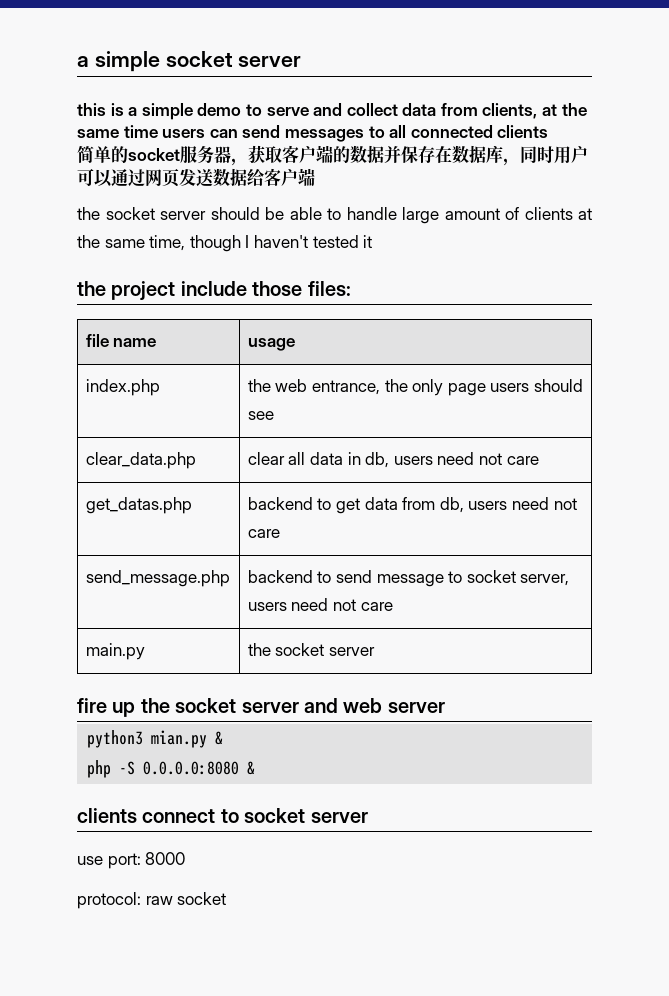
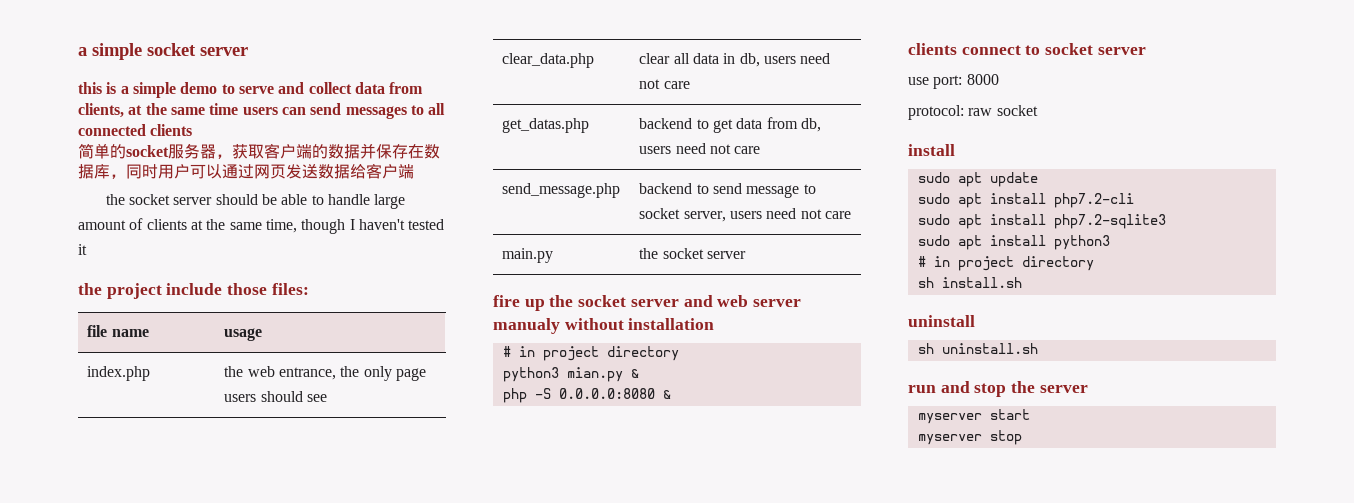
- fire up the socket server and web server
+ fire up the socket server and web server manualy without installation
+ # in project directory
  protocol: raw socket
+ install
+ sudo apt update
+ sudo apt install php7.2-cli
+ sudo apt install php7.2-sqlite3
+ sudo apt install python3
+ # in project directory
+ sh install.sh
+ uninstall
+ sh uninstall.sh
+ run and stop the server
+ myserver start
+ myserver stop

